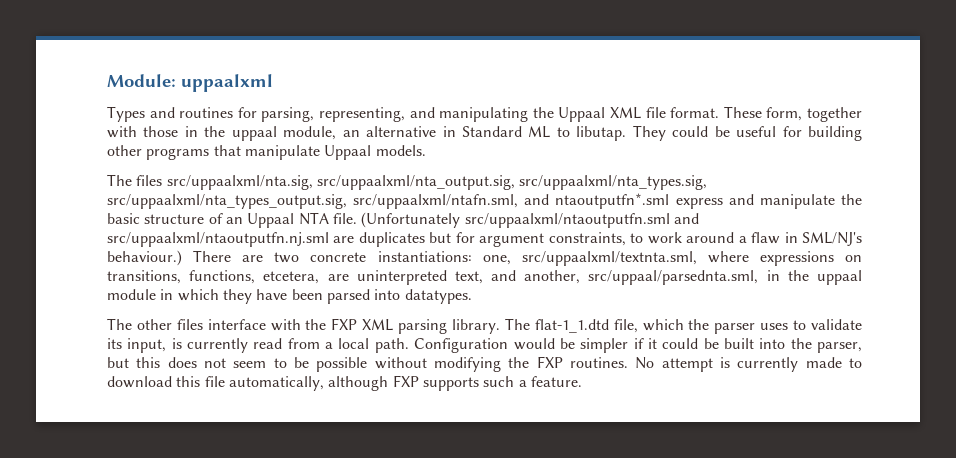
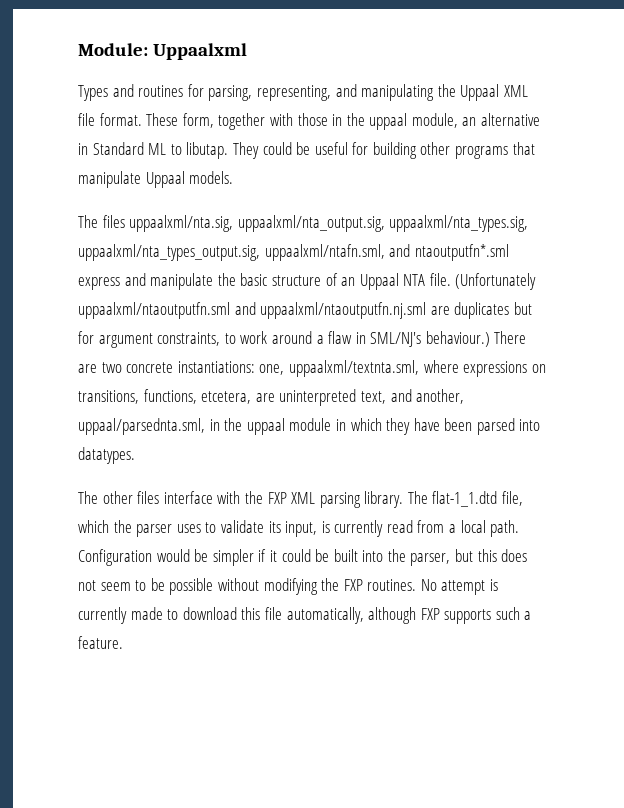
- Module: uppaalxml
+ Module: Uppaalxml
- The files src/uppaalxml/nta.sig, src/uppaalxml/nta_output.sig, src/uppaalxml/nta_types.sig, src/uppaalxml/nta_types_output.sig, src/uppaalxml/ntafn.sml, and ntaoutputfn*.sml express and manipulate the basic structure of an Uppaal NTA file.
+ The files uppaalxml/nta.sig, uppaalxml/nta_output.sig, uppaalxml/nta_types.sig, uppaalxml/nta_types_output.sig, uppaalxml/ntafn.sml, and ntaoutputfn*.sml express and manipulate the basic structure of an Uppaal NTA file.
- (Unfortunately src/uppaalxml/ntaoutputfn.sml and src/uppaalxml/ntaoutputfn.nj.sml are duplicates but for argument constraints, to work around a flaw in SML/NJ's behaviour.)
+ (Unfortunately uppaalxml/ntaoutputfn.sml and uppaalxml/ntaoutputfn.nj.sml are duplicates but for argument constraints, to work around a flaw in SML/NJ's behaviour.)
- There are two concrete instantiations: one, src/uppaalxml/textnta.sml, where expressions on transitions, functions, etcetera, are uninterpreted text, and another, src/uppaal/parsednta.sml, in the uppaal module in which they have been parsed into datatypes.
+ There are two concrete instantiations: one, uppaalxml/textnta.sml, where expressions on transitions, functions, etcetera, are uninterpreted text, and another, uppaal/parsednta.sml, in the uppaal module in which they have been parsed into datatypes.

